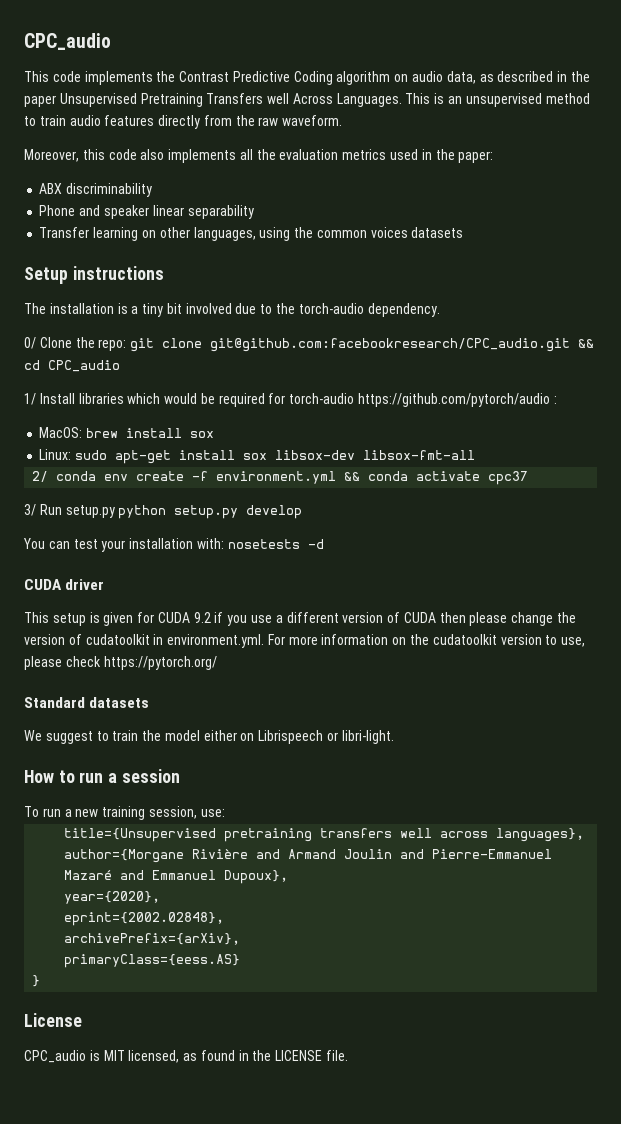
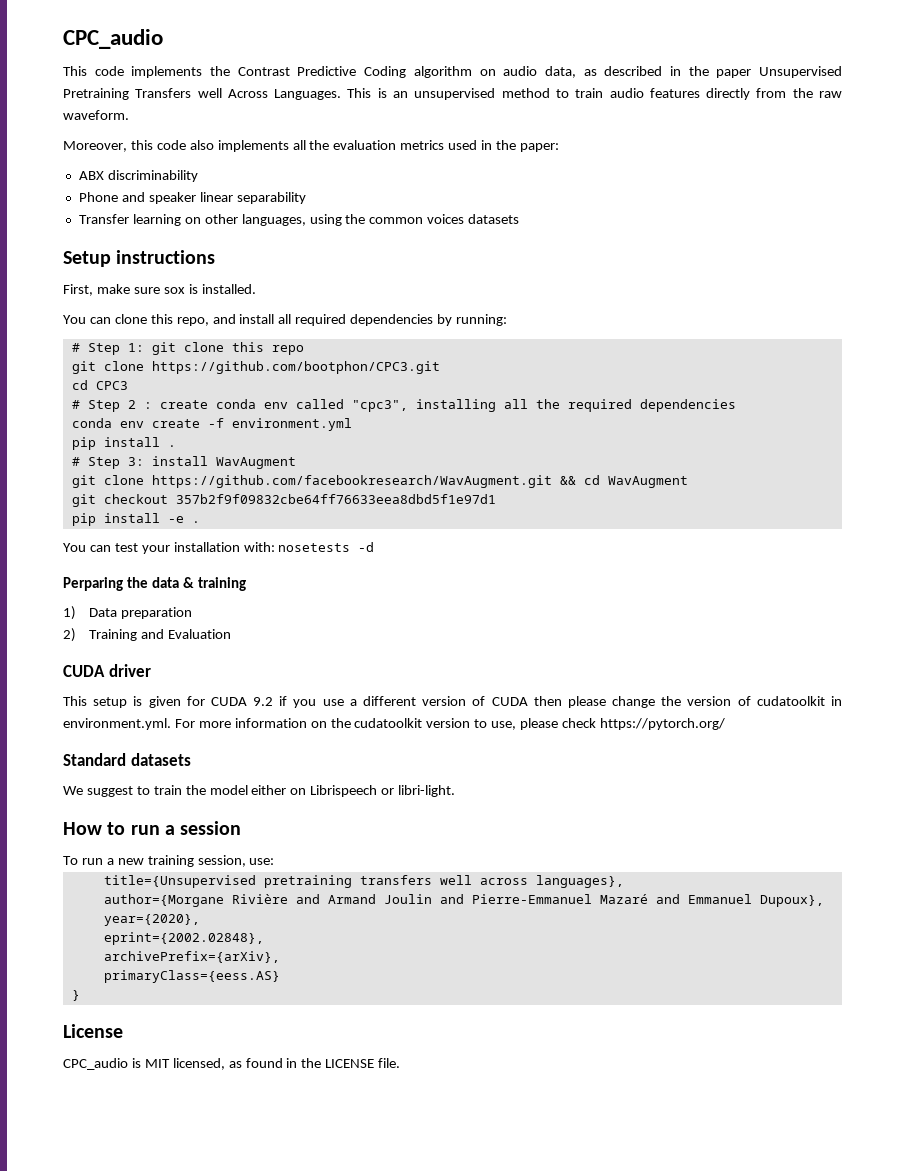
- The installation is a tiny bit involved due to the torch-audio dependency.
- 0/ Clone the repo: git clone git@github.com:facebookresearch/CPC_audio.git && cd CPC_audio
- 1/ Install libraries which would be required for torch-audio https://github.com/pytorch/audio :
- MacOS: brew install sox
- Linux: sudo apt-get install sox libsox-dev libsox-fmt-all
- 2/ conda env create -f environment.yml && conda activate cpc37
- 3/ Run setup.py python setup.py develop
+ First, make sure sox is installed.
+ You can clone this repo, and install all required dependencies by running:
+ # Step 1: git clone this repo
+ git clone https://github.com/bootphon/CPC3.git
+ cd CPC3
+ # Step 2 : create conda env called "cpc3", installing all the required dependencies
+ conda env create -f environment.yml
+ pip install .
+ # Step 3: install WavAugment
+ git clone https://github.com/facebookresearch/WavAugment.git && cd WavAugment
+ git checkout 357b2f9f09832cbe64ff76633eea8dbd5f1e97d1
+ pip install -e .
+ Perparing the data & training
+ 1) Data preparation
+ 2) Training and Evaluation

